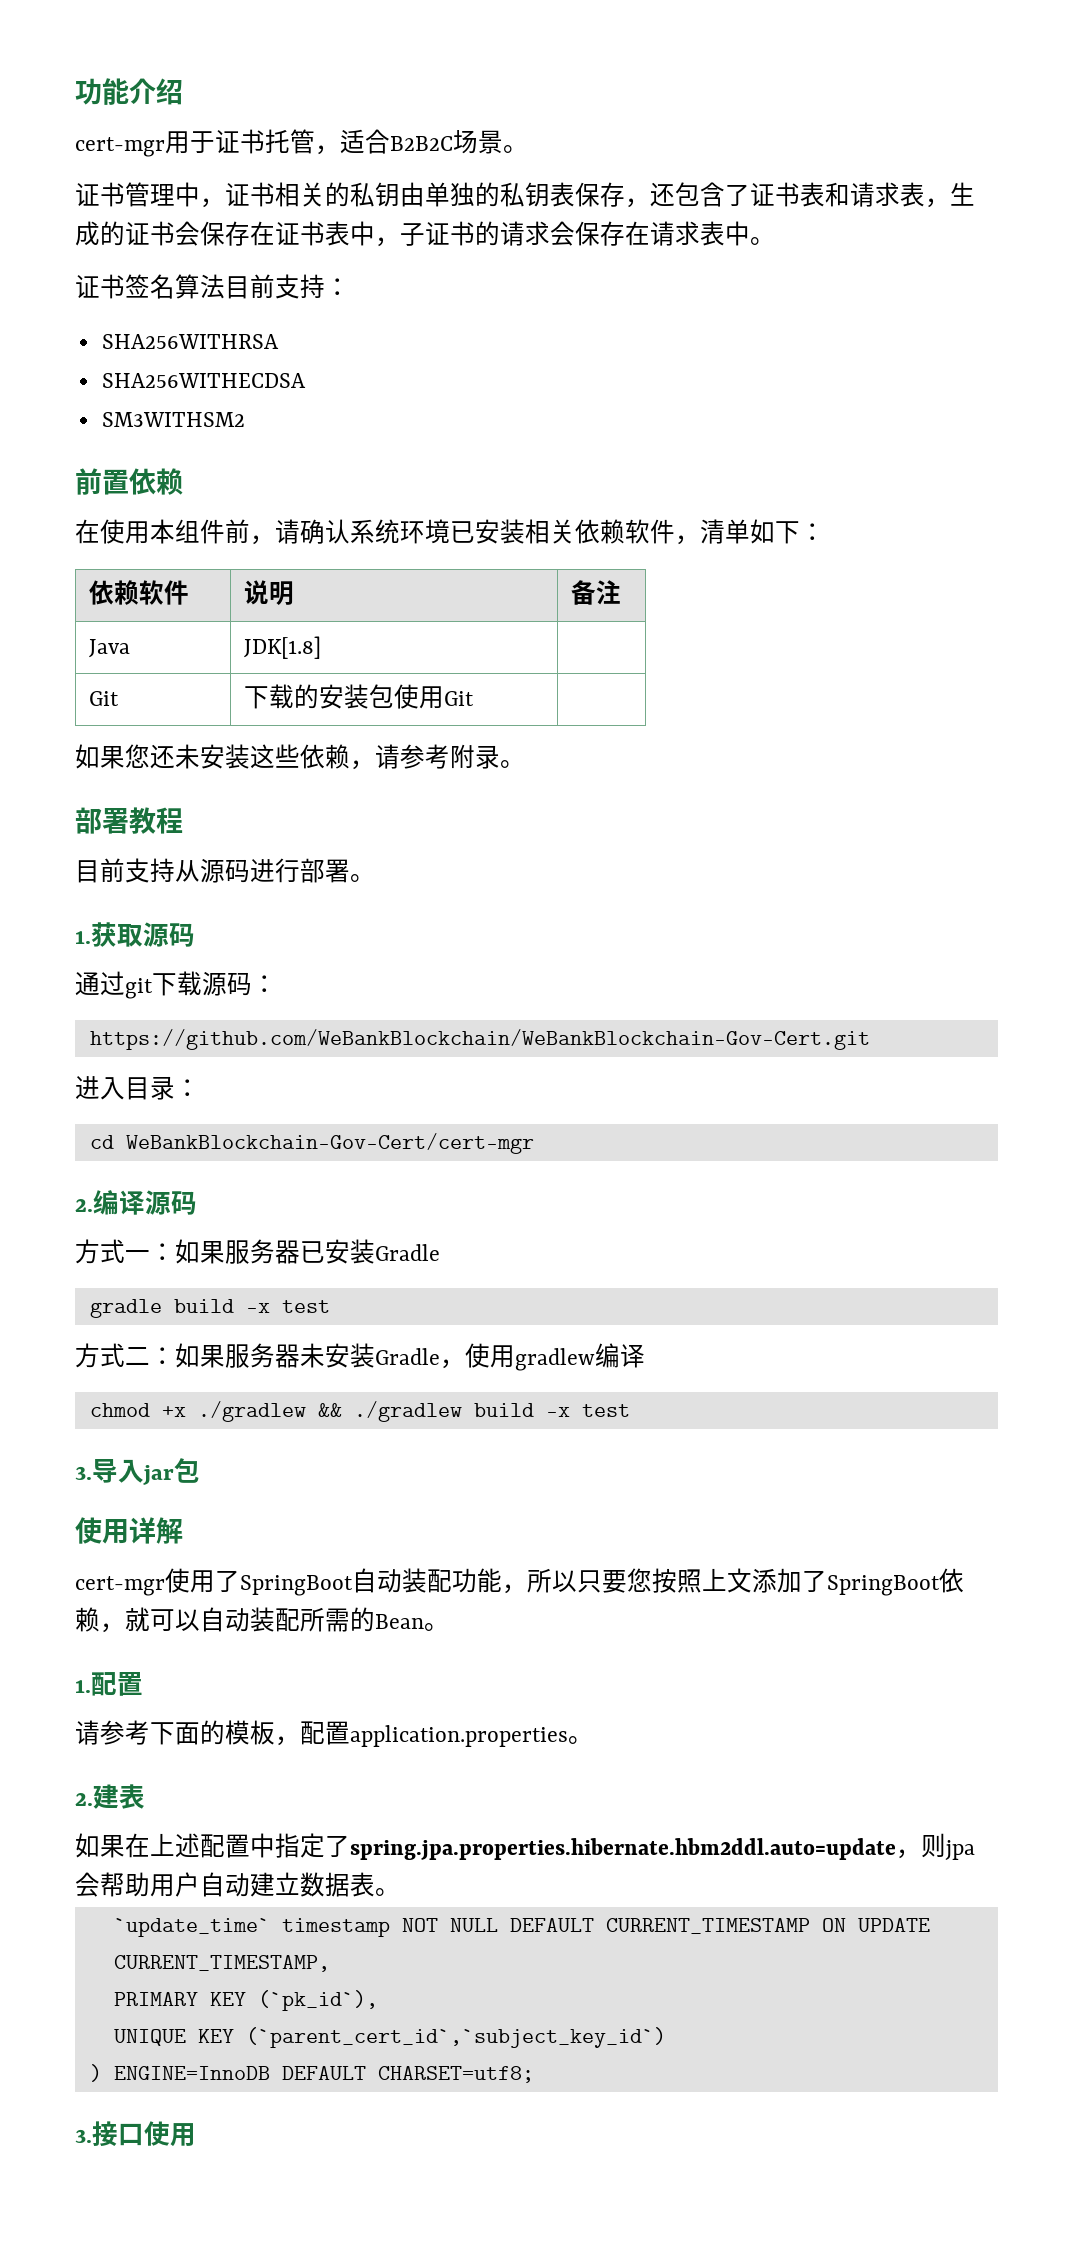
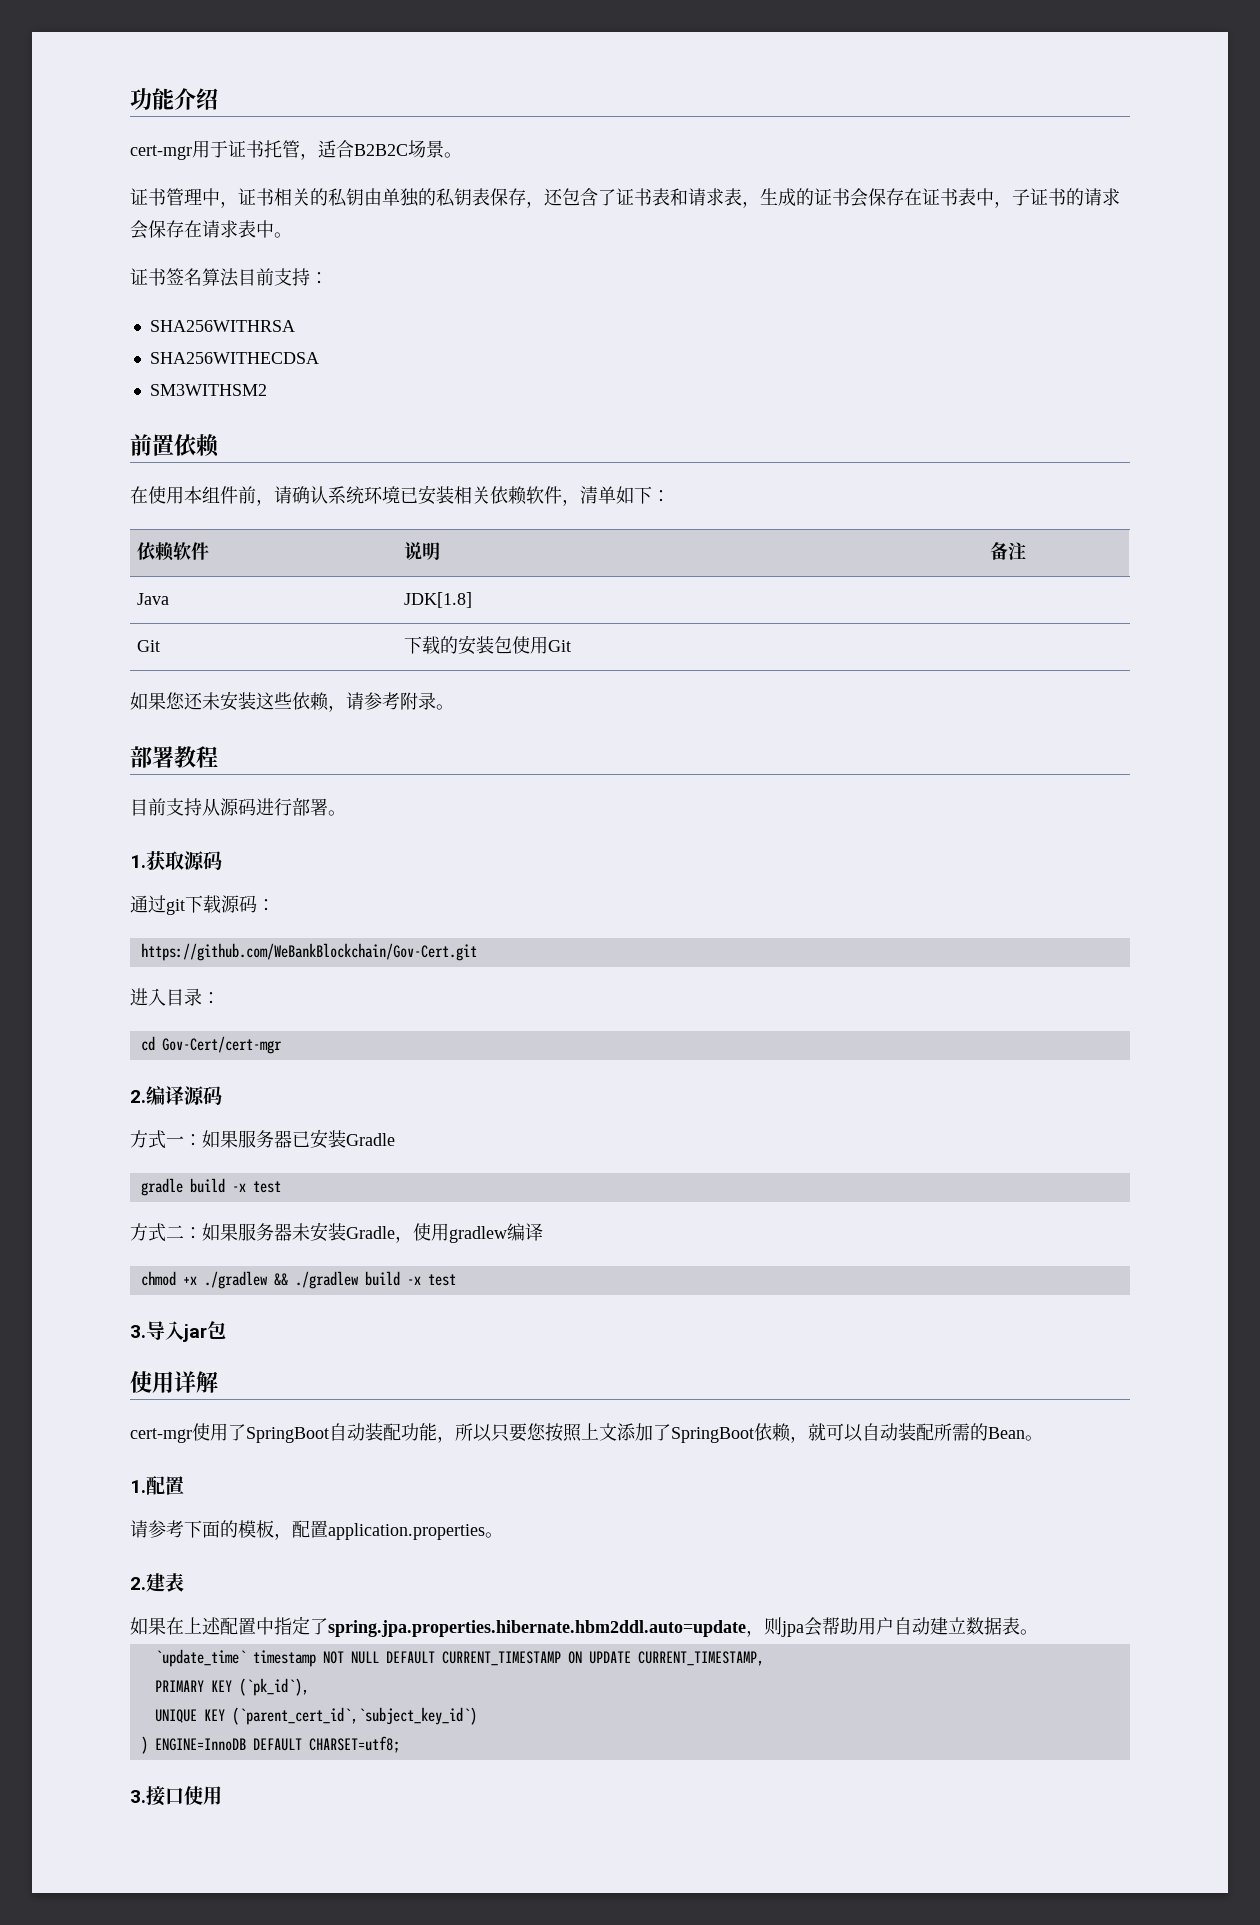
- https://github.com/WeBankBlockchain/WeBankBlockchain-Gov-Cert.git
+ https://github.com/WeBankBlockchain/Gov-Cert.git
- cd WeBankBlockchain-Gov-Cert/cert-mgr
+ cd Gov-Cert/cert-mgr

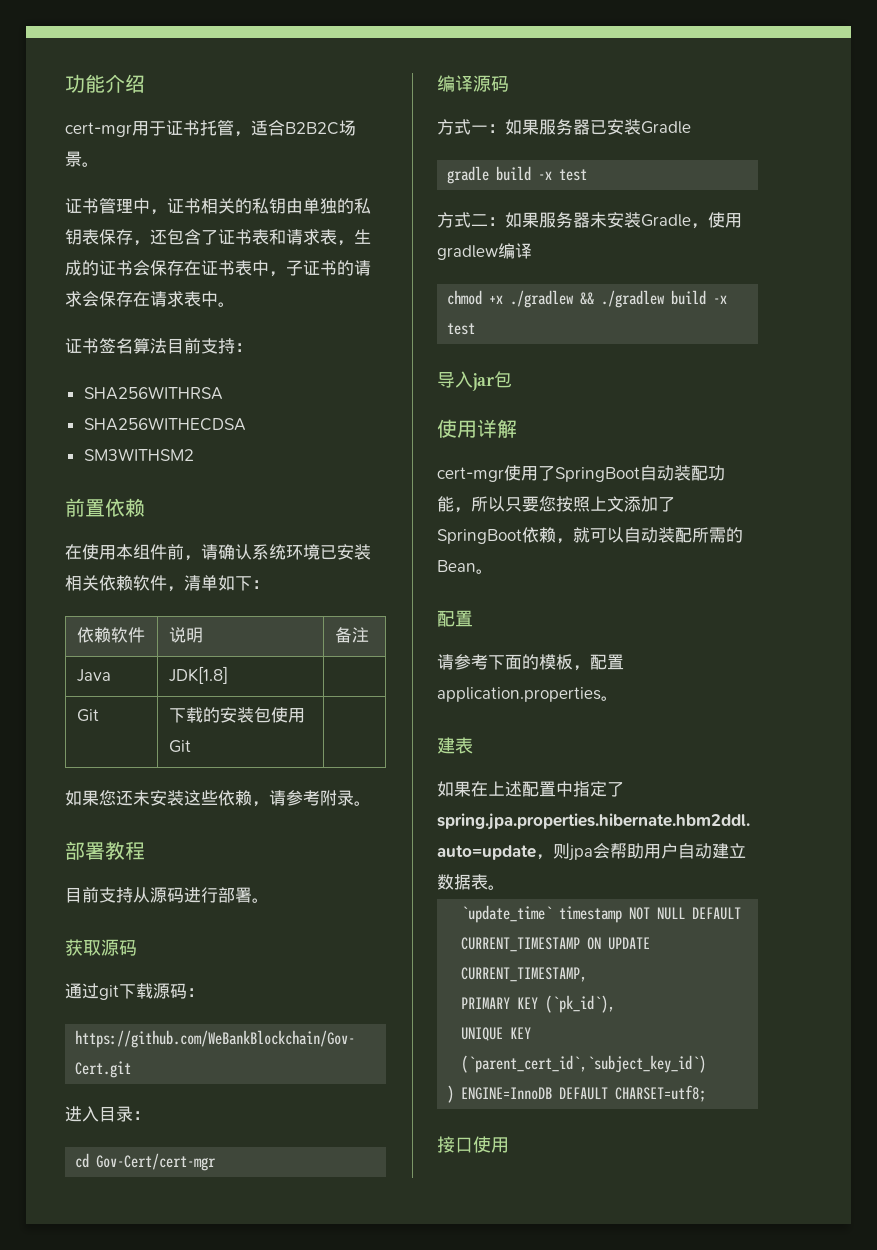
- 1.获取源码
+ 获取源码
- 2.编译源码
+ 编译源码
- 3.导入jar包
+ 导入jar包
  cert-mgr使用了SpringBoot自动装配功能，所以只要您按照上文添加了SpringBoot依赖，就可以自动装配所需的Bean。
- 1.配置
+ 配置
- 2.建表
+ 建表
- 3.接口使用
+ 接口使用

